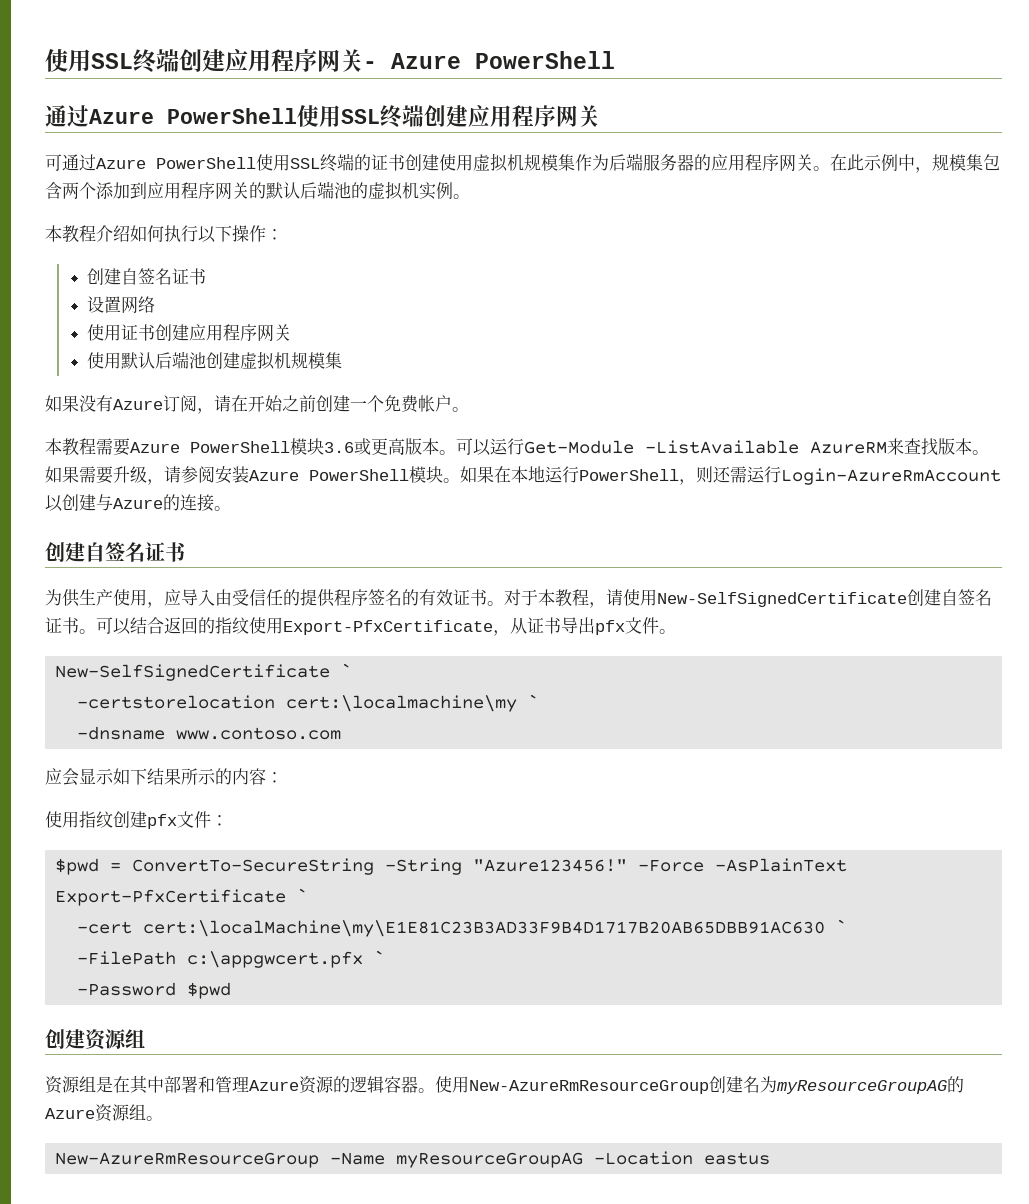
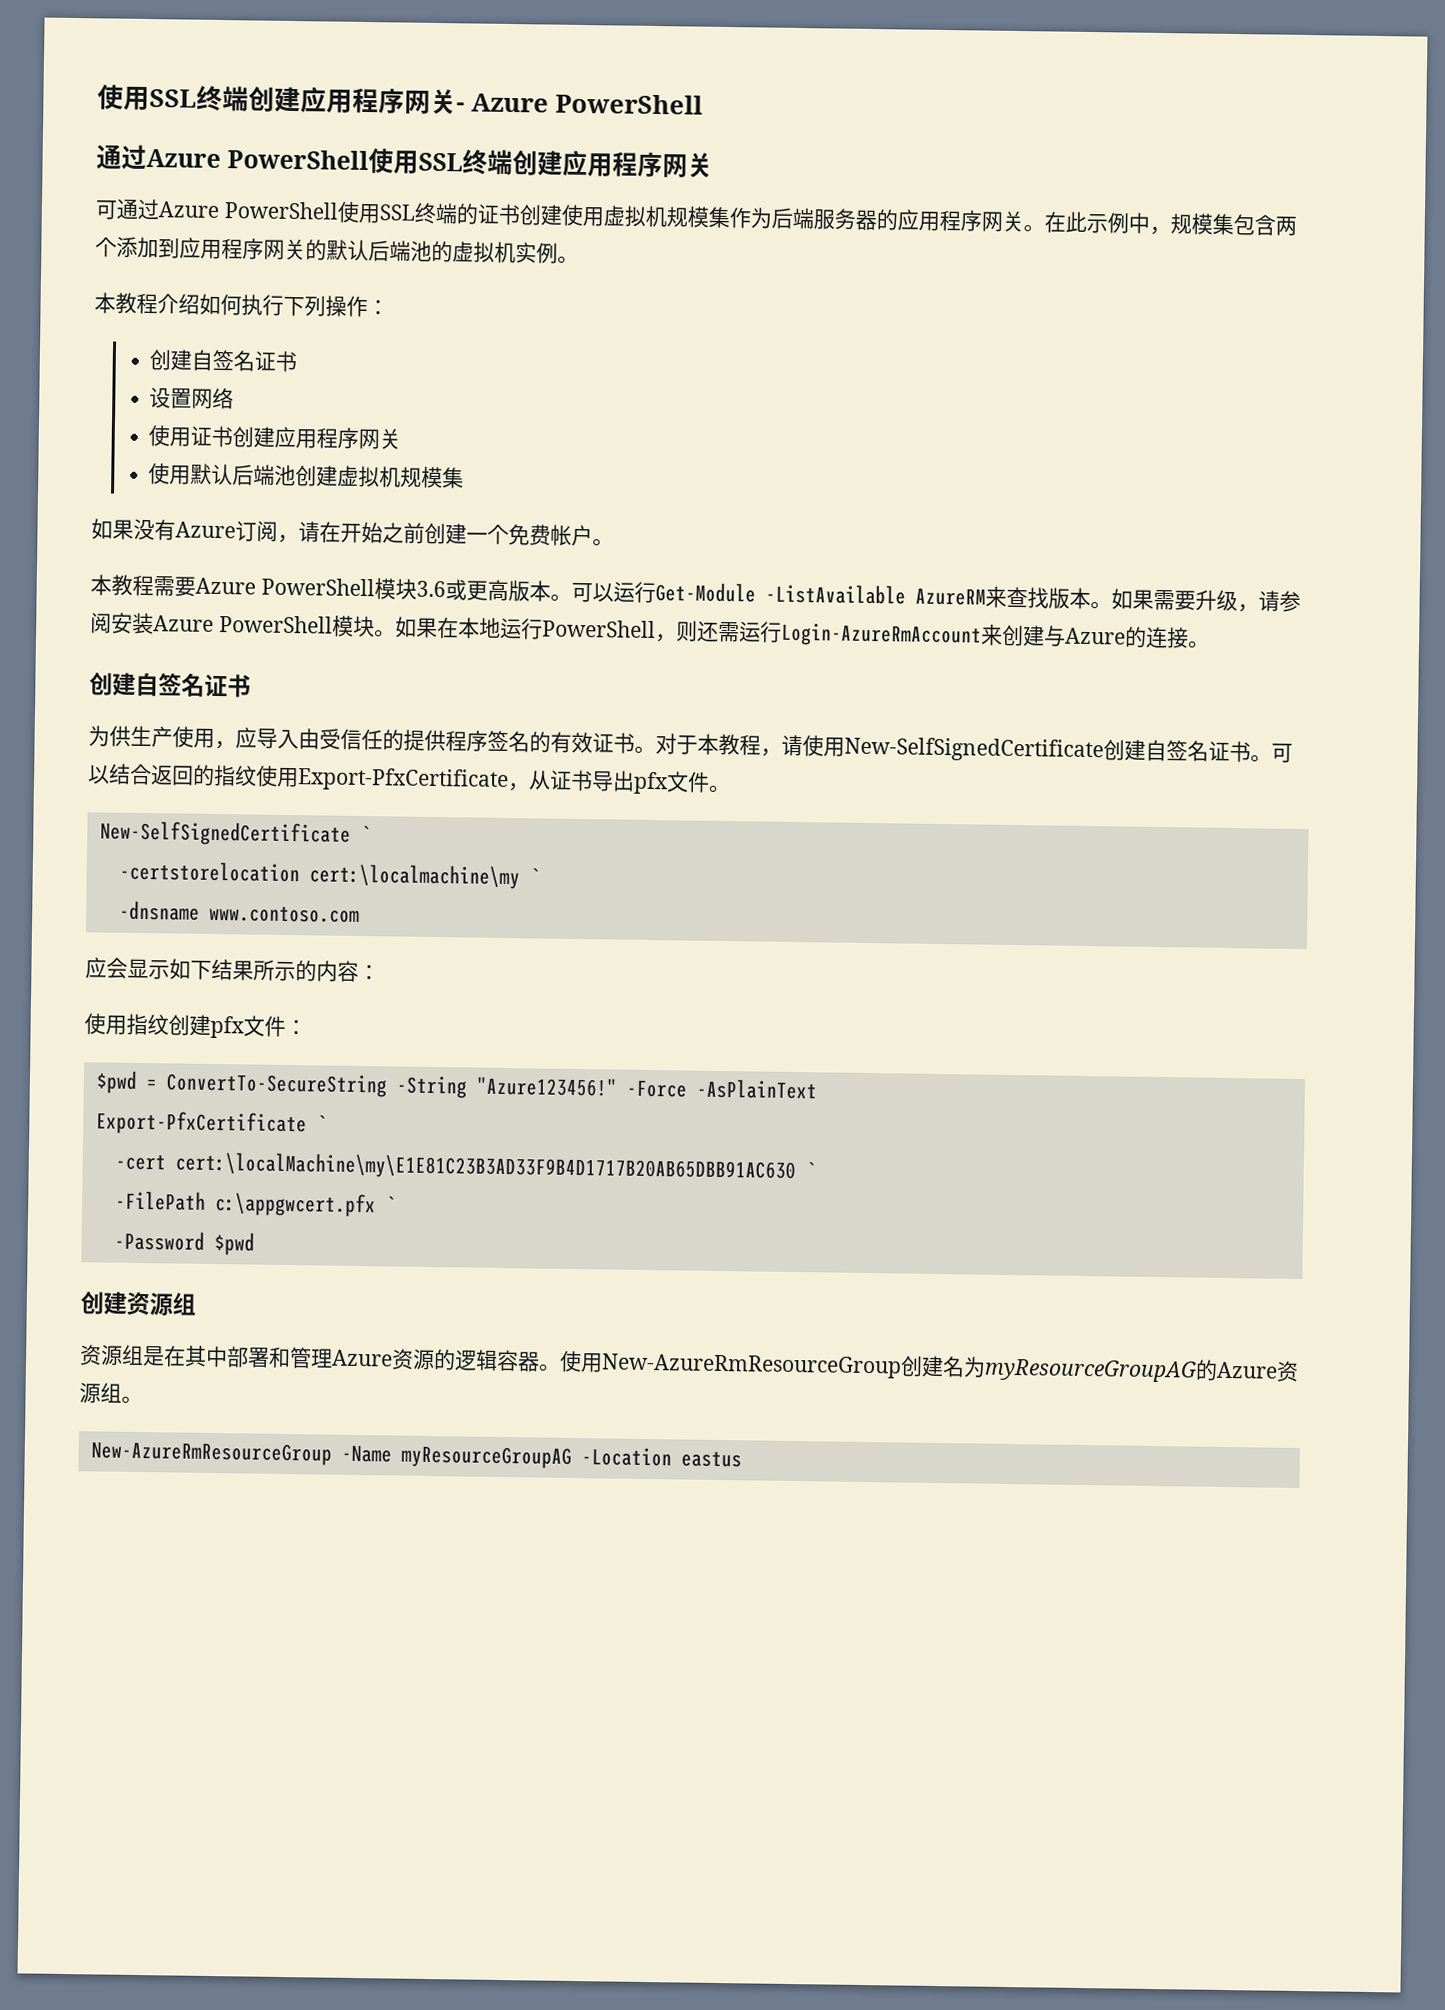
- 本教程介绍如何执行以下操作：
+ 本教程介绍如何执行下列操作：
- 如果在本地运行PowerShell，则还需运行Login-AzureRmAccount以创建与Azure的连接。
+ 如果在本地运行PowerShell，则还需运行Login-AzureRmAccount来创建与Azure的连接。

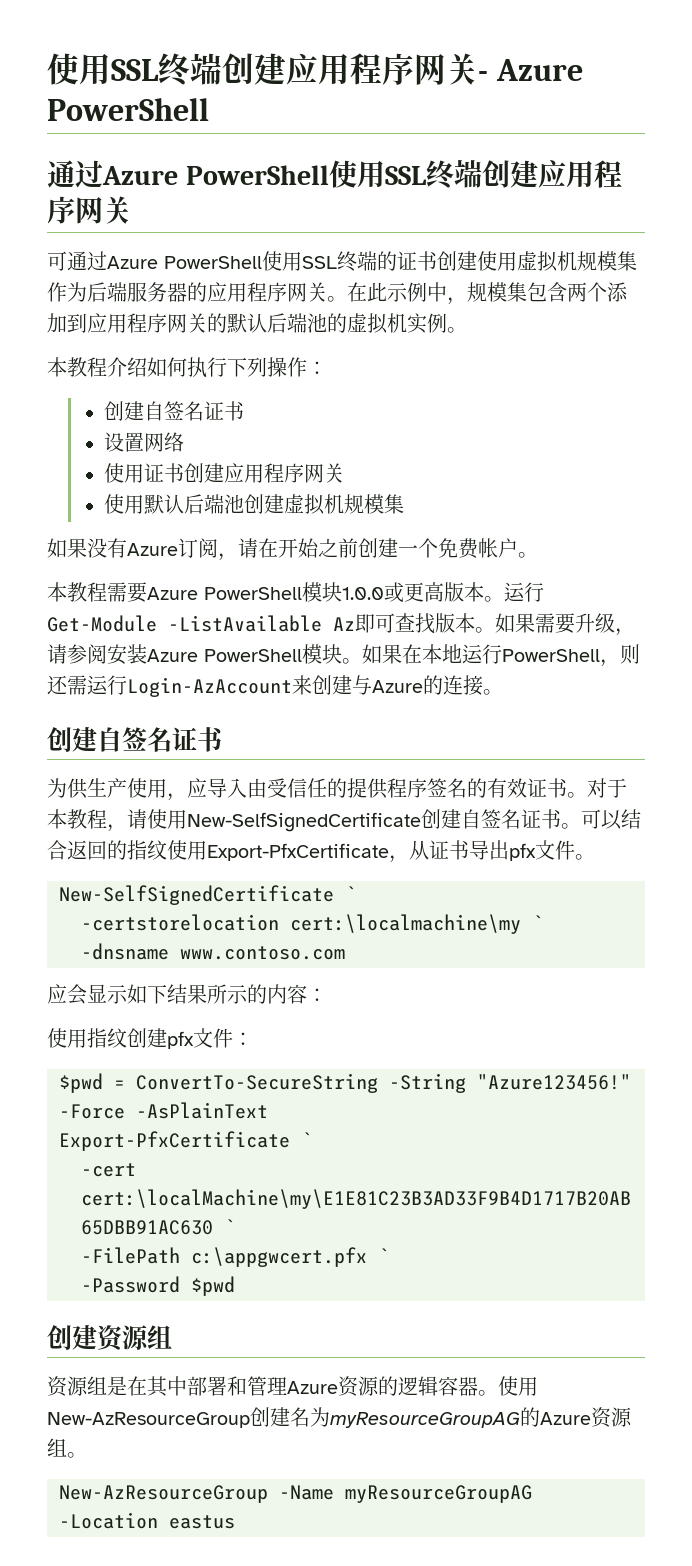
- 本教程需要Azure PowerShell模块3.6或更高版本。
+ 本教程需要Azure PowerShell模块1.0.0或更高版本。
- 可以运行Get-Module -ListAvailable AzureRM来查找版本。
+ 运行Get-Module -ListAvailable Az即可查找版本。
- 如果在本地运行PowerShell，则还需运行Login-AzureRmAccount来创建与Azure的连接。
+ 如果在本地运行PowerShell，则还需运行Login-AzAccount来创建与Azure的连接。
- 使用New-AzureRmResourceGroup创建名为myResourceGroupAG的Azure资源组。
+ 使用New-AzResourceGroup创建名为myResourceGroupAG的Azure资源组。
- New-AzureRmResourceGroup -Name myResourceGroupAG -Location eastus
+ New-AzResourceGroup -Name myResourceGroupAG -Location eastus

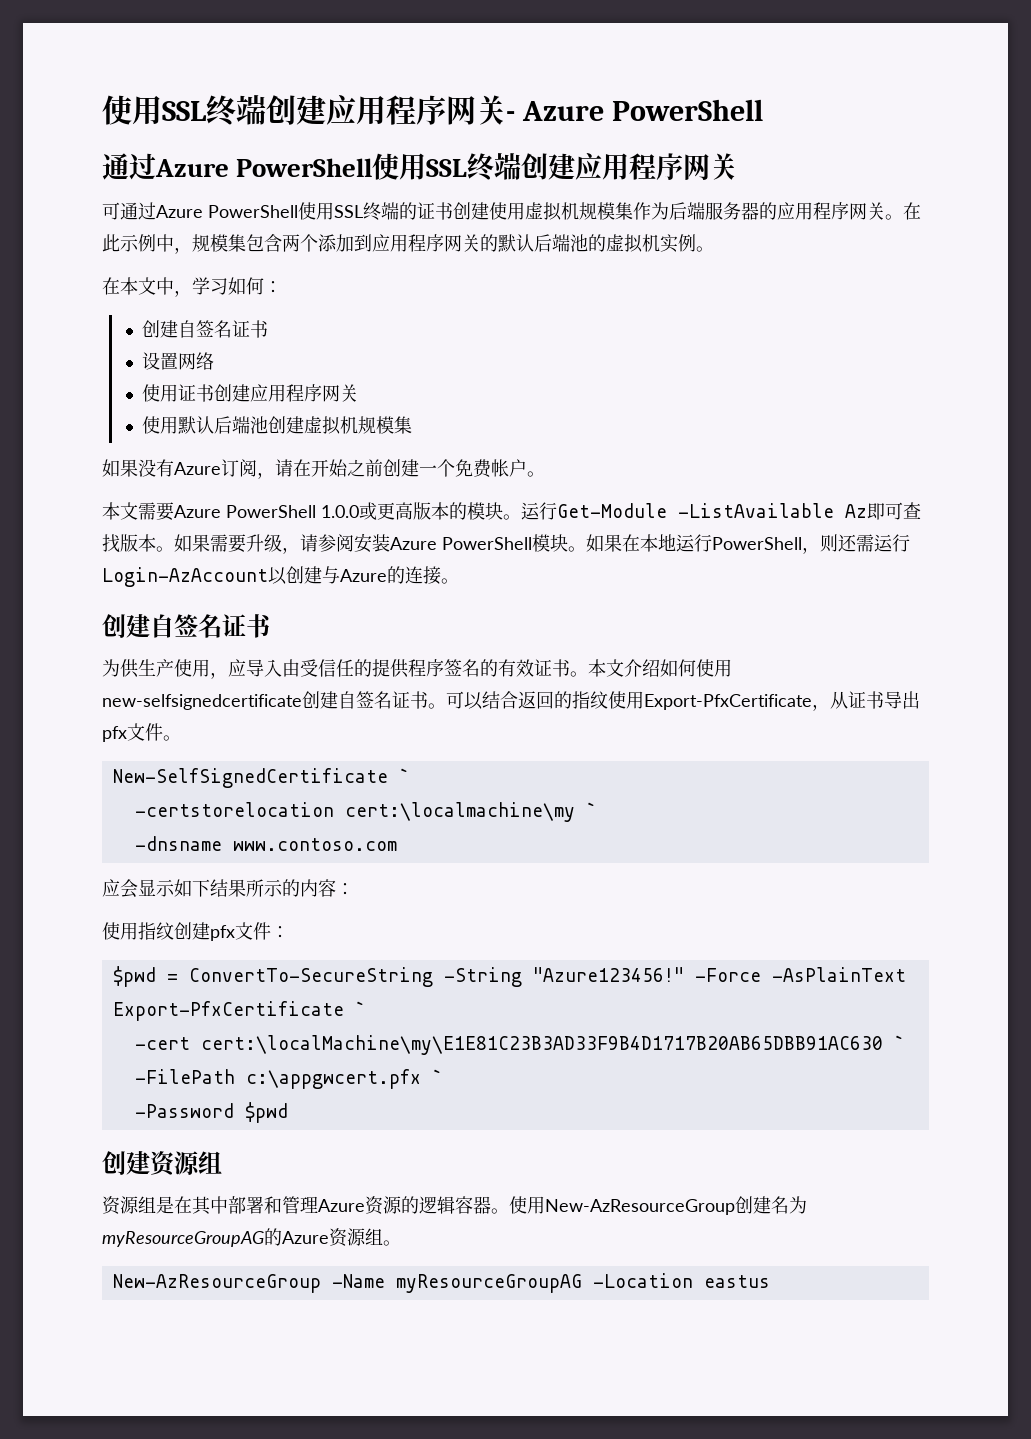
- 本教程介绍如何执行下列操作：
+ 在本文中，学习如何：
- 本教程需要Azure PowerShell模块1.0.0或更高版本。
+ 本文需要Azure PowerShell 1.0.0或更高版本的模块。
- 如果在本地运行PowerShell，则还需运行Login-AzAccount来创建与Azure的连接。
+ 如果在本地运行PowerShell，则还需运行Login-AzAccount以创建与Azure的连接。
- 对于本教程，请使用New-SelfSignedCertificate创建自签名证书。
+ 本文介绍如何使用new-selfsignedcertificate创建自签名证书。

